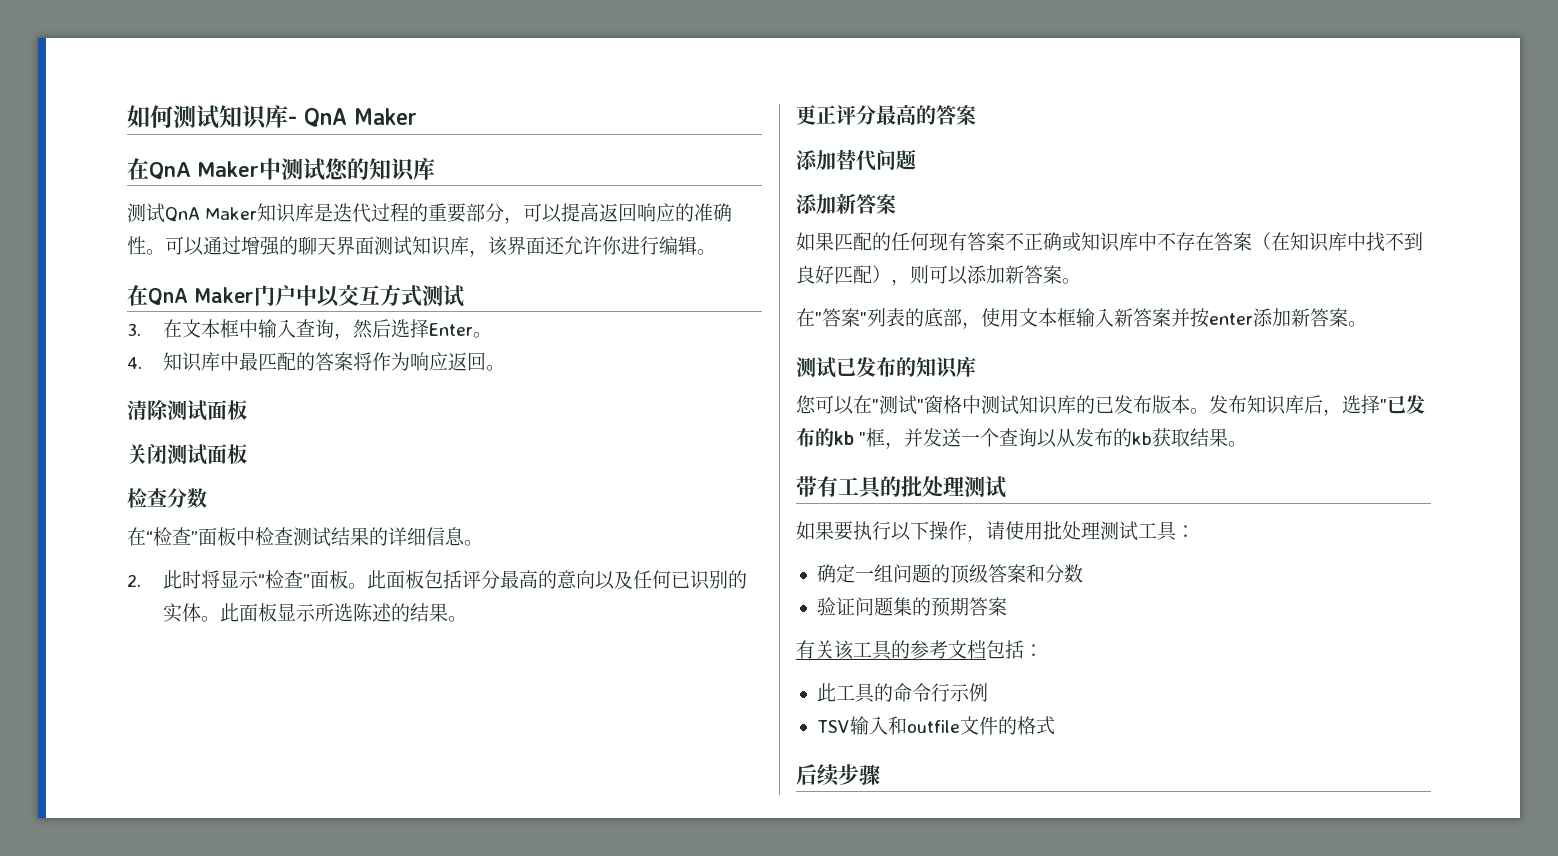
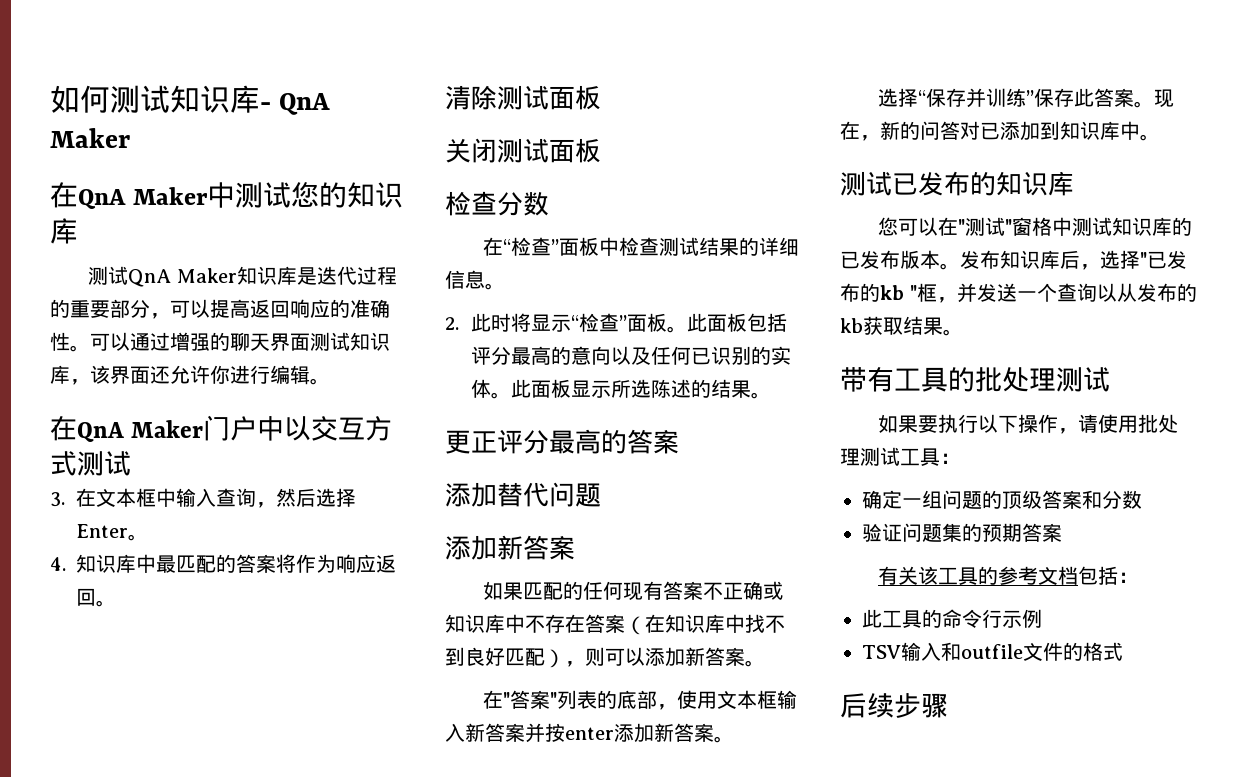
+ 选择“保存并训练”保存此答案。现在，新的问答对已添加到知识库中。

